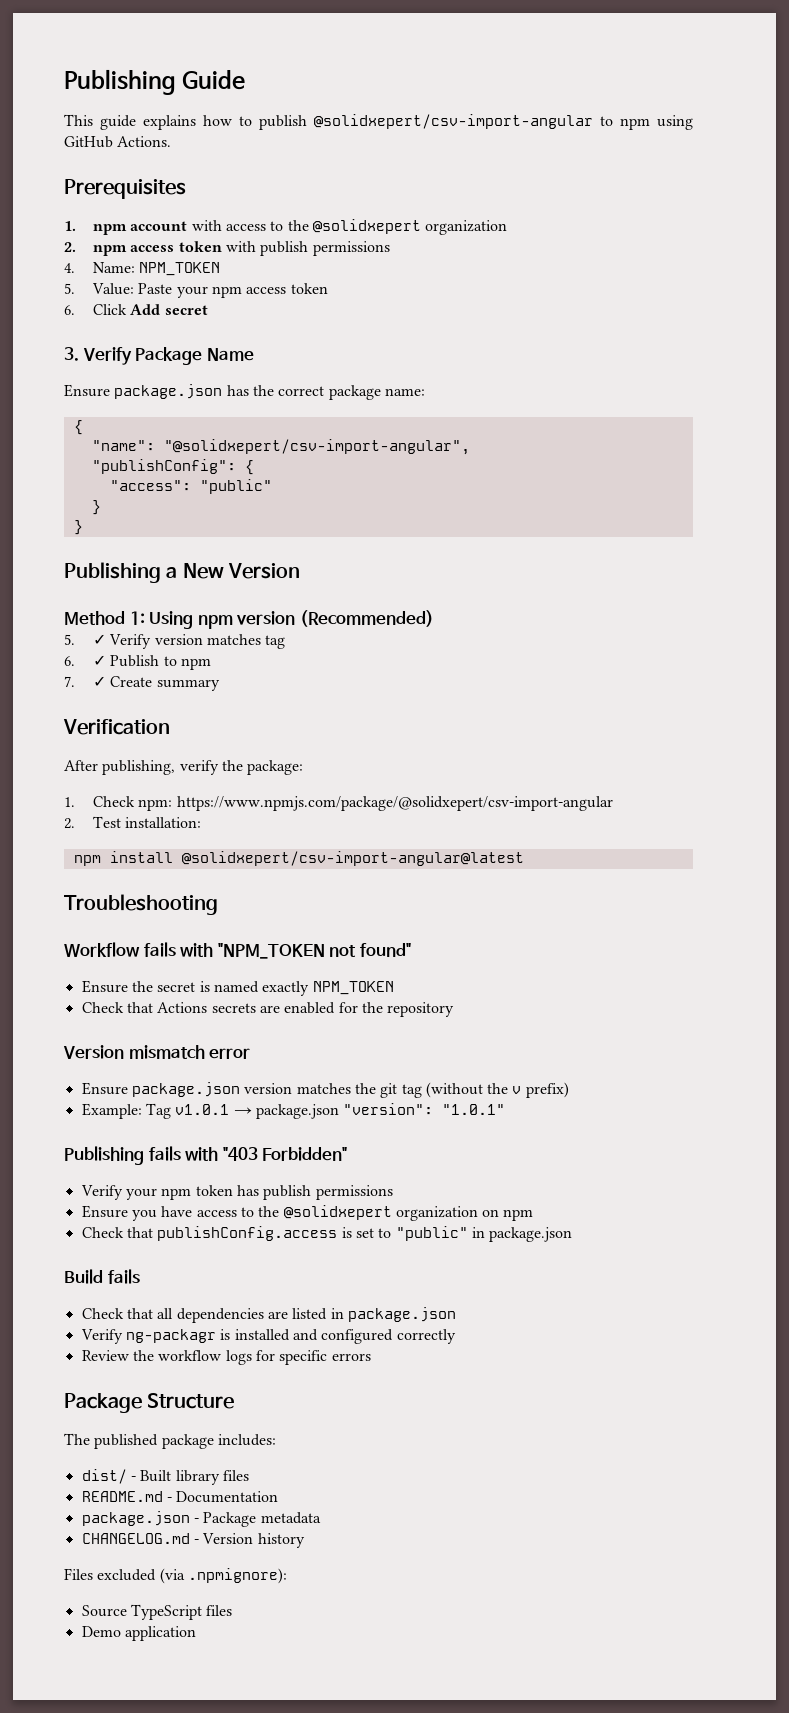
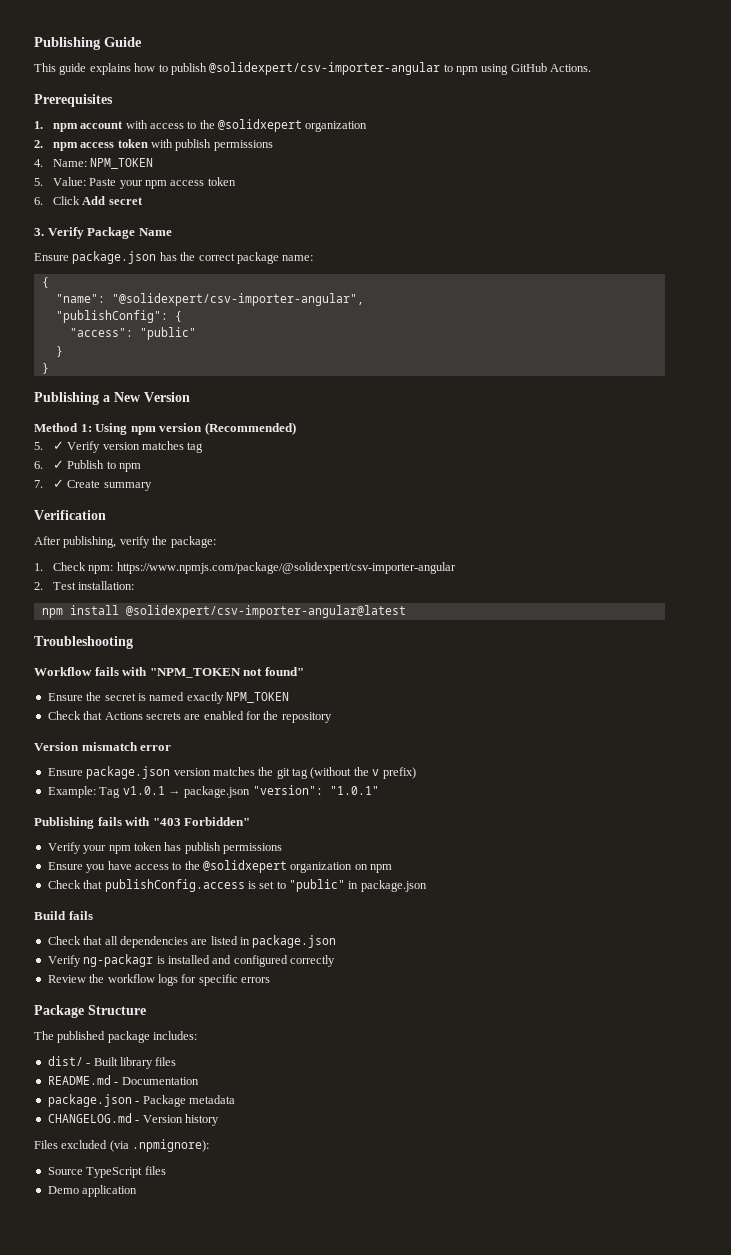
- This guide explains how to publish @solidxepert/csv-import-angular to npm using GitHub Actions.
+ This guide explains how to publish @solidexpert/csv-importer-angular to npm using GitHub Actions.
- "name": "@solidxepert/csv-import-angular",
+ "name": "@solidexpert/csv-importer-angular",
- 1. Check npm: https://www.npmjs.com/package/@solidxepert/csv-import-angular
+ 1. Check npm: https://www.npmjs.com/package/@solidexpert/csv-importer-angular
- npm install @solidxepert/csv-import-angular@latest
+ npm install @solidexpert/csv-importer-angular@latest

